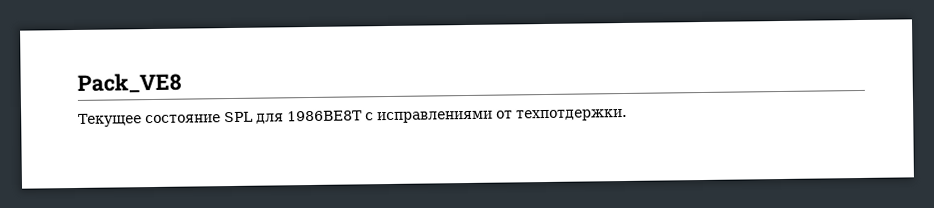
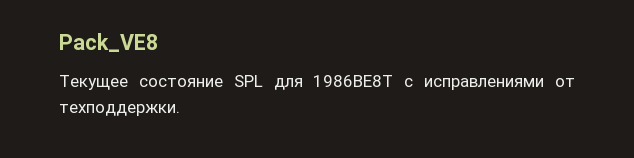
- Текущее состояние SPL для 1986ВЕ8Т с исправлениями от техпотдержки.
+ Текущее состояние SPL для 1986ВЕ8Т с исправлениями от техподдержки.

